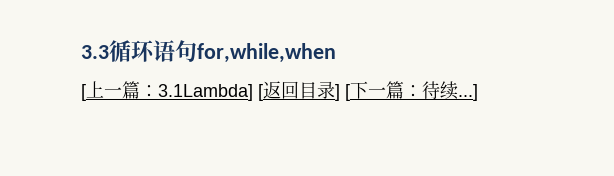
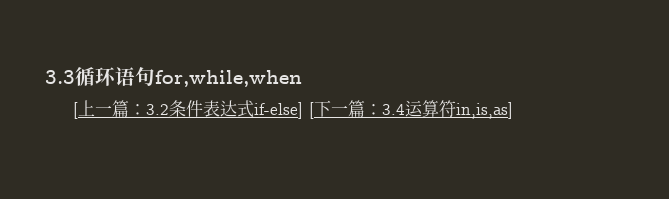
- [上一篇：3.1Lambda] [返回目录] [下一篇：待续...]
+ [上一篇：3.2条件表达式if-else] [下一篇：3.4运算符in,is,as]

